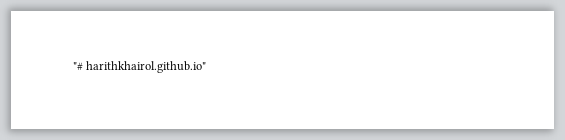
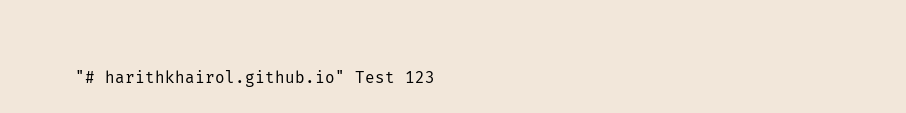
- "# harithkhairol.github.io"
+ "# harithkhairol.github.io" Test 123

